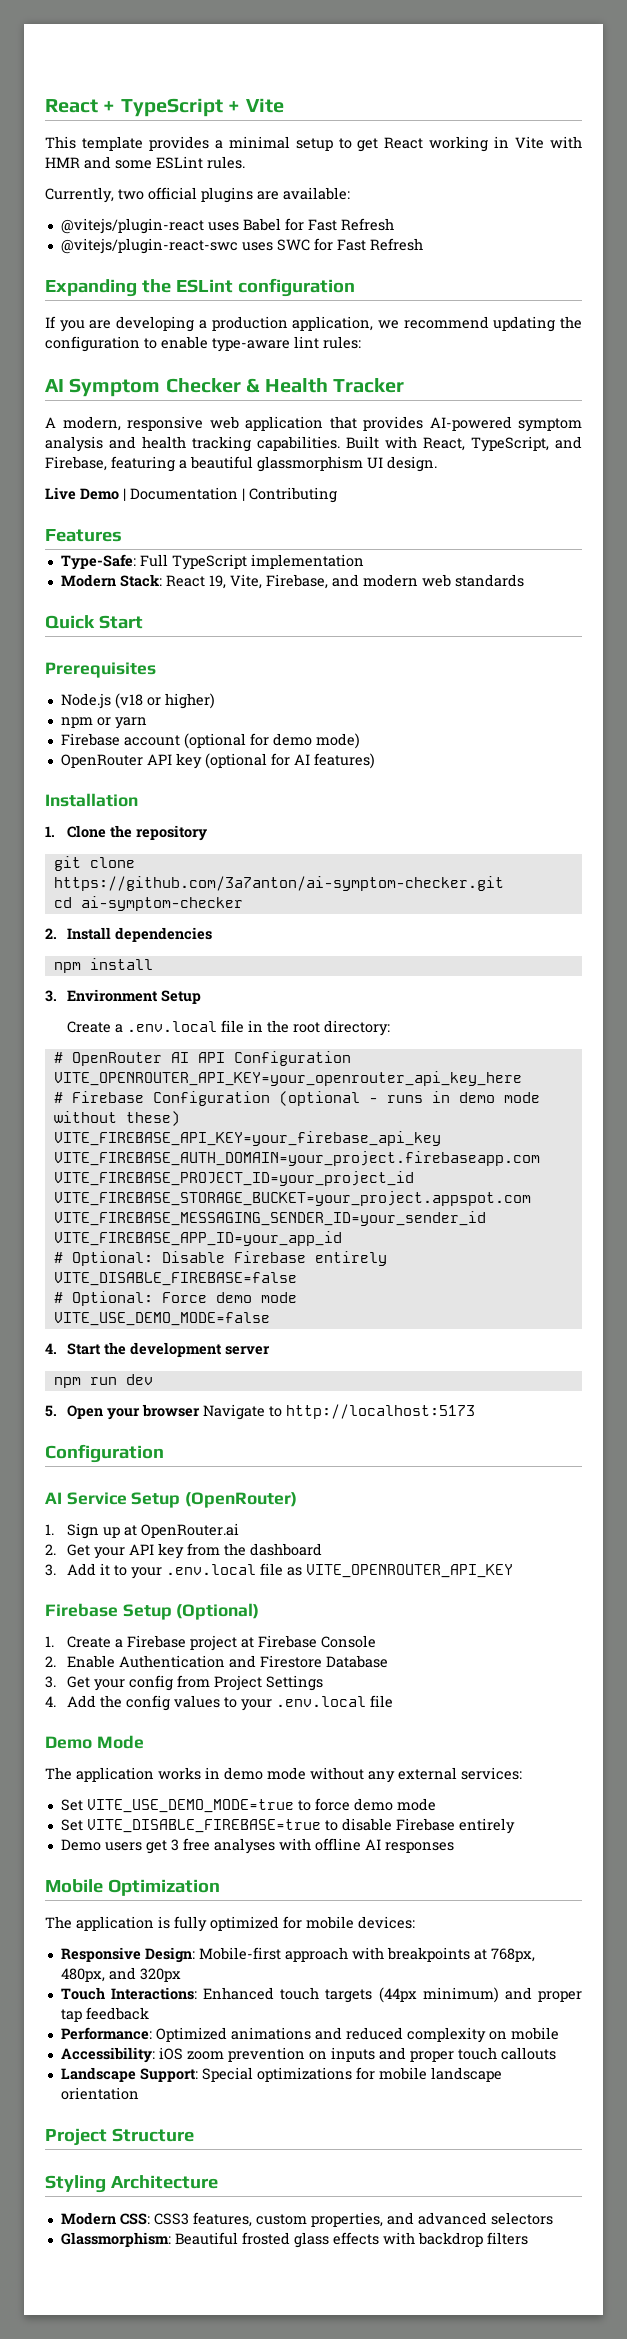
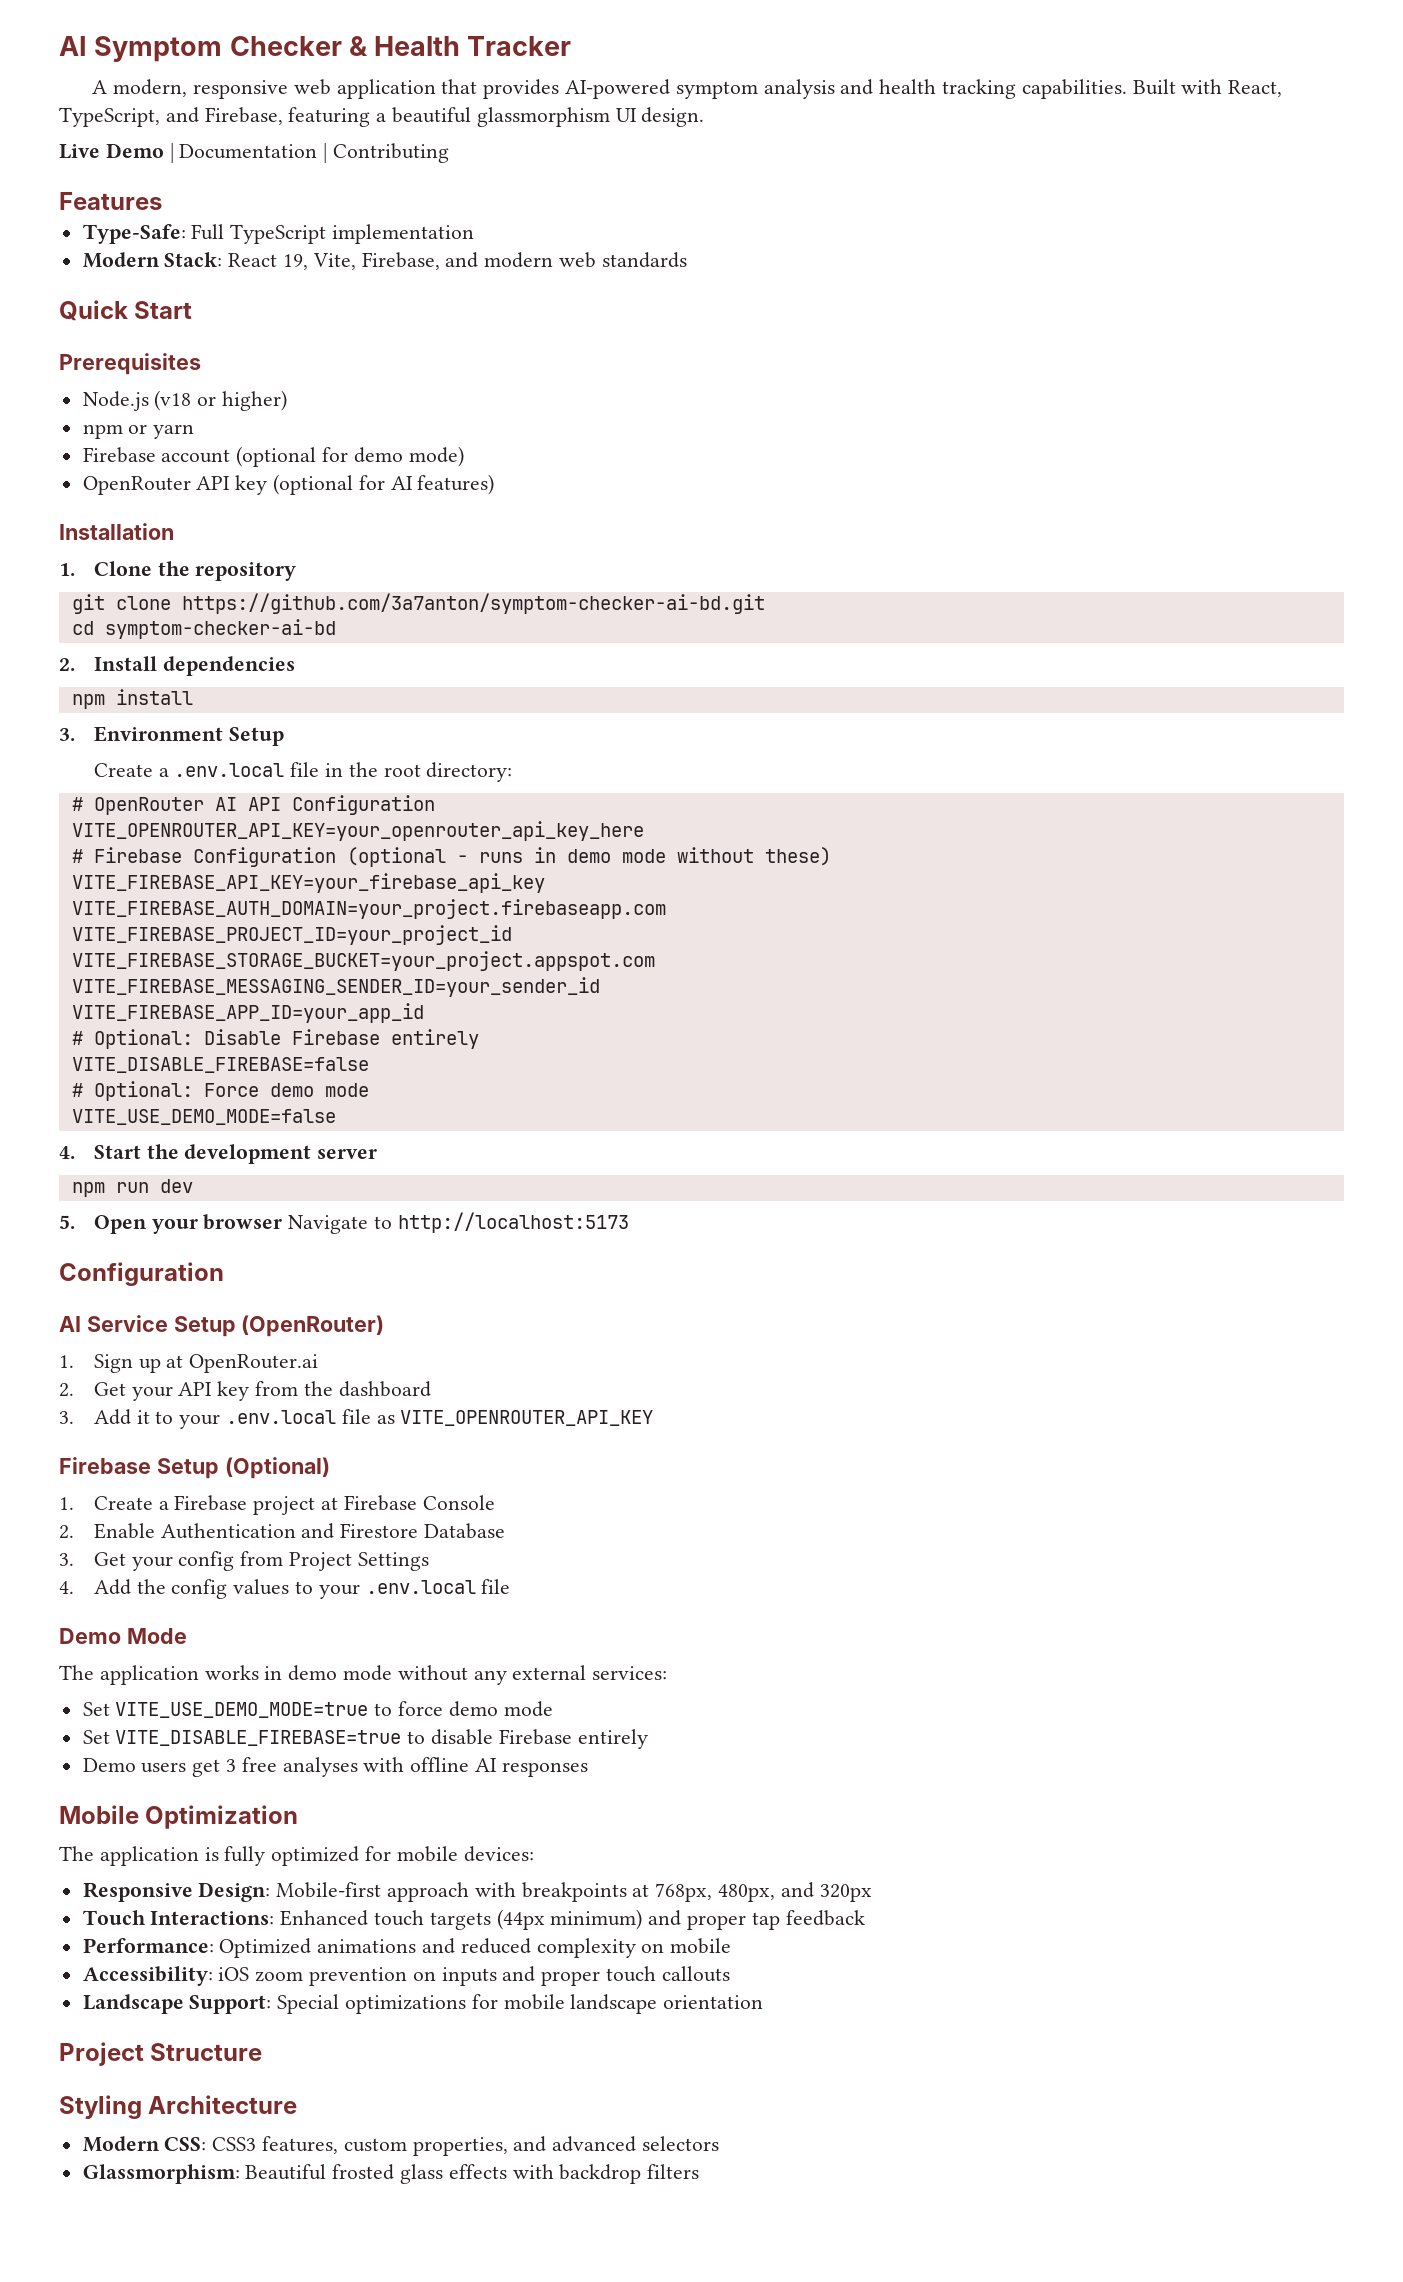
- React + TypeScript + Vite
- This template provides a minimal setup to get React working in Vite with HMR and some ESLint rules.
- Currently, two official plugins are available:
- @vitejs/plugin-react uses Babel for Fast Refresh
- @vitejs/plugin-react-swc uses SWC for Fast Refresh
- Expanding the ESLint configuration
- If you are developing a production application, we recommend updating the configuration to enable type-aware lint rules:
- git clone https://github.com/3a7anton/ai-symptom-checker.git
+ git clone https://github.com/3a7anton/symptom-checker-ai-bd.git
- cd ai-symptom-checker
+ cd symptom-checker-ai-bd

